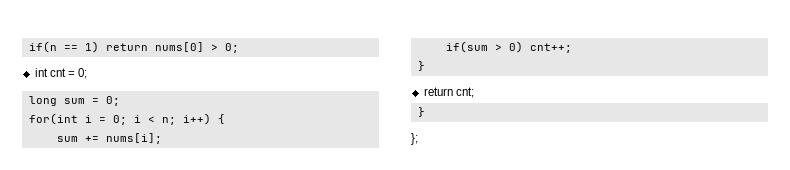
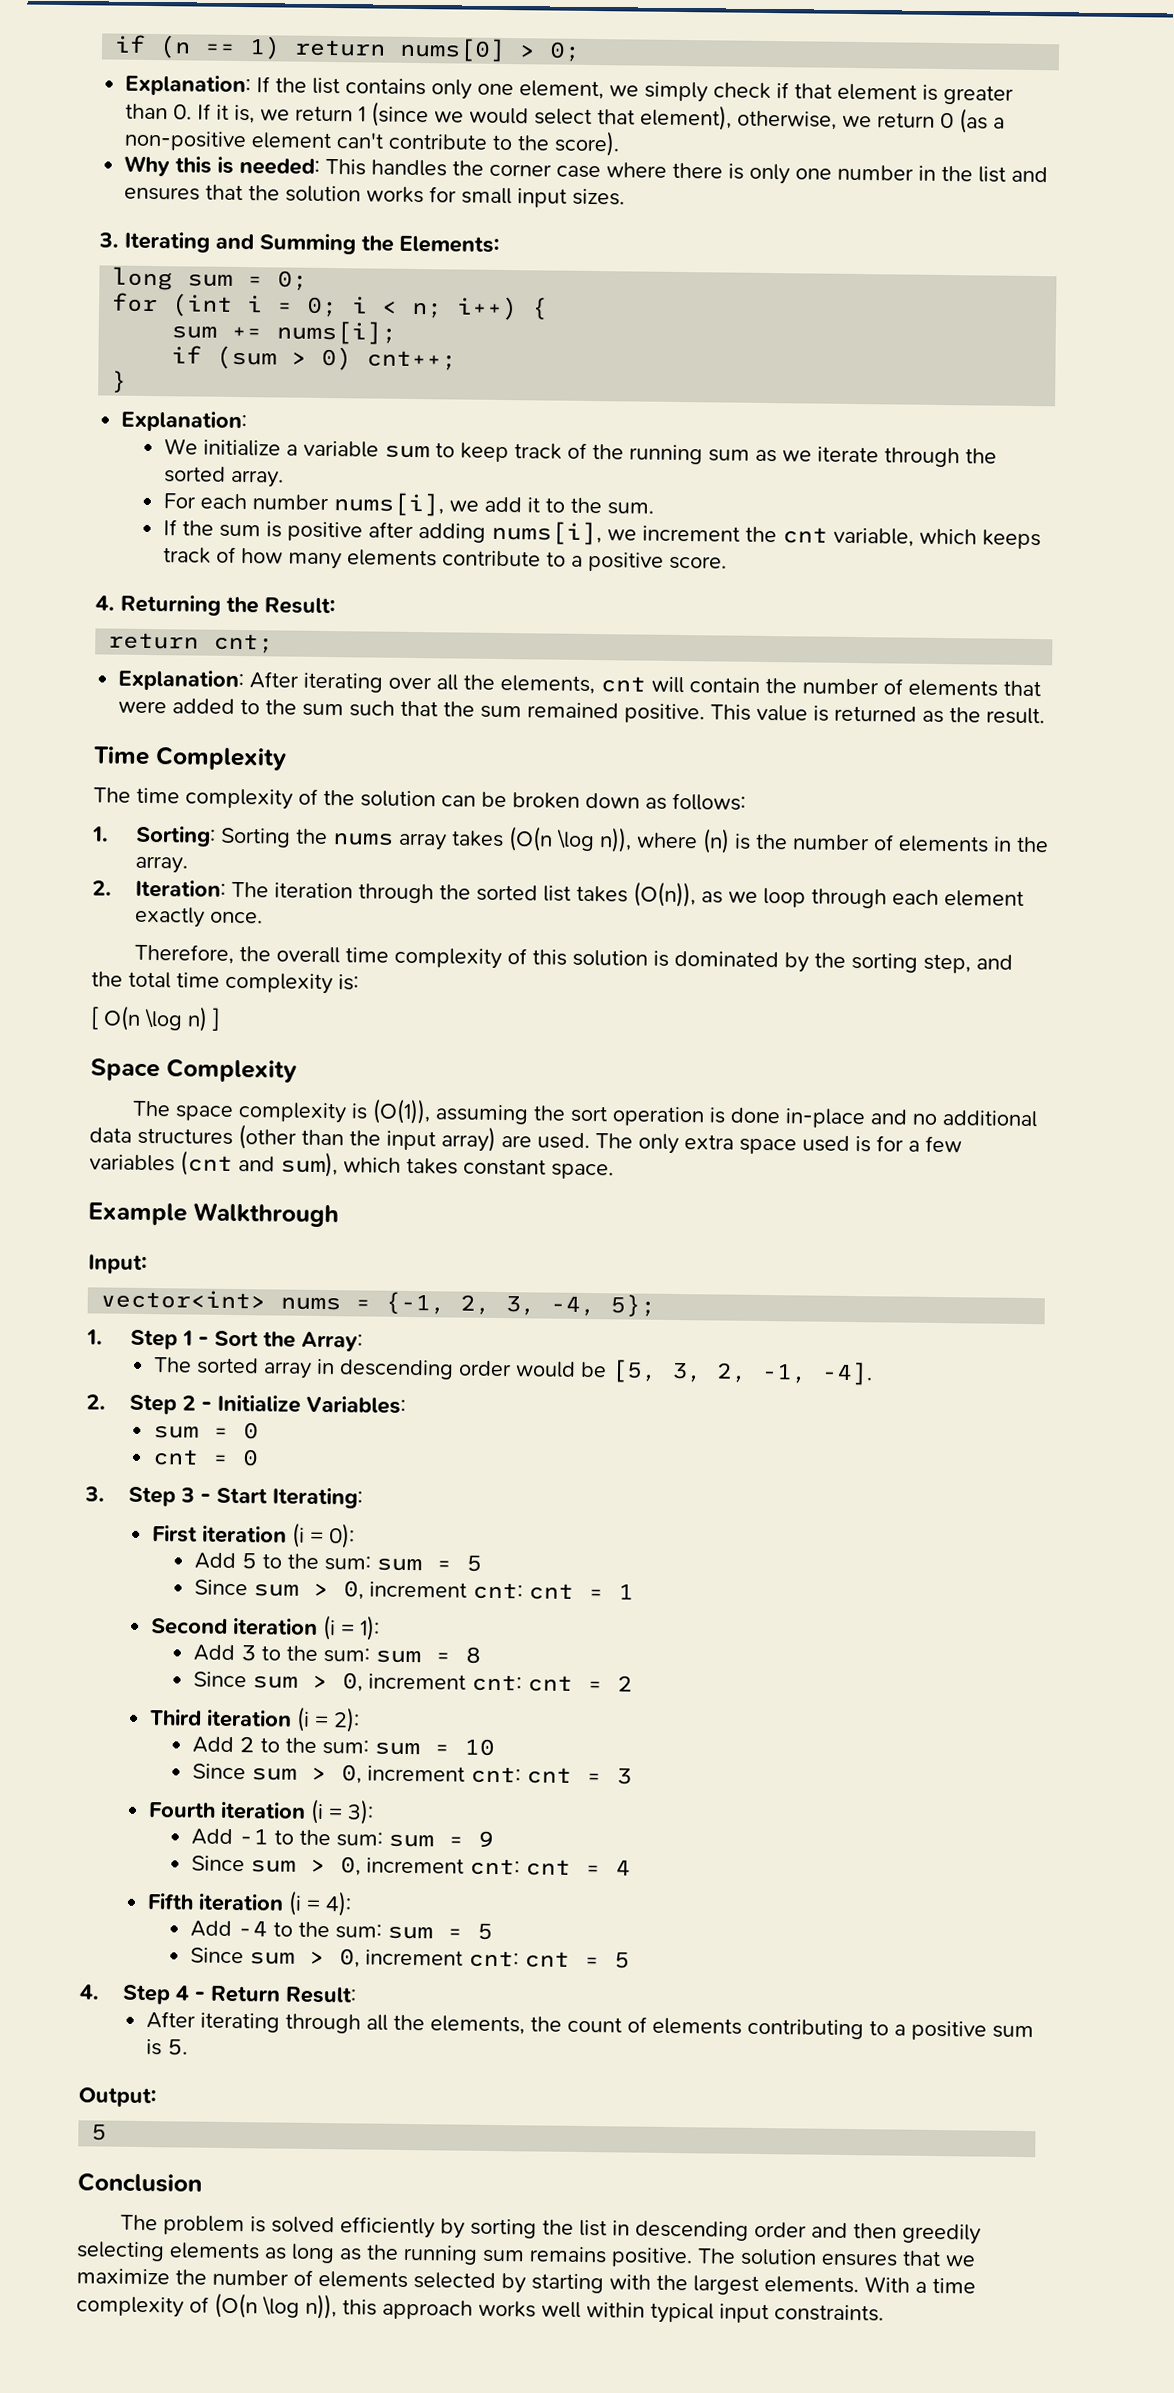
- if(n == 1) return nums[0] > 0;
+ if (n == 1) return nums[0] > 0;
- int cnt = 0;
+ Explanation: If the list contains only one element, we simply check if that element is greater than 0. If it is, we return 1 (since we would select that element), otherwise, we return 0 (as a non-positive element can't contribute to the score).
+ Why this is needed: This handles the corner case where there is only one number in the list and ensures that the solution works for small input sizes.
+ 3. Iterating and Summing the Elements:
- for(int i = 0; i < n; i++) {
+ for (int i = 0; i < n; i++) {
- if(sum > 0) cnt++;
+ if (sum > 0) cnt++;
  }
+ Explanation:
+ We initialize a variable sum to keep track of the running sum as we iterate through the sorted array.
+ For each number nums[i], we add it to the sum.
+ If the sum is positive after adding nums[i], we increment the cnt variable, which keeps track of how many elements contribute to a positive score.
+ 4. Returning the Result:
  return cnt;
- }
- };
+ Explanation: After iterating over all the elements, cnt will contain the number of elements that were added to the sum such that the sum remained positive. This value is returned as the result.
+ Time Complexity
+ The time complexity of the solution can be broken down as follows:
+ 1. Sorting: Sorting the nums array takes (O(n \log n)), where (n) is the number of elements in the array.
+ 2. Iteration: The iteration through the sorted list takes (O(n)), as we loop through each element exactly once.
+ Therefore, the overall time complexity of this solution is dominated by the sorting step, and the total time complexity is:
+ [ O(n \log n) ]
+ Space Complexity
+ The space complexity is (O(1)), assuming the sort operation is done in-place and no additional data structures (other than the input array) are used. The only extra space used is for a few variables (cnt and sum), which takes constant space.
+ Example Walkthrough
+ Input:
+ vector<int> nums = {-1, 2, 3, -4, 5};
+ 1. Step 1 - Sort the Array:
+ The sorted array in descending order would be [5, 3, 2, -1, -4].
+ 2. Step 2 - Initialize Variables:
+ sum = 0
+ cnt = 0
+ 3. Step 3 - Start Iterating:
+ First iteration (i = 0):
+ Add 5 to the sum: sum = 5
+ Since sum > 0, increment cnt: cnt = 1
+ Second iteration (i = 1):
+ Add 3 to the sum: sum = 8
+ Since sum > 0, increment cnt: cnt = 2
+ Third iteration (i = 2):
+ Add 2 to the sum: sum = 10
+ Since sum > 0, increment cnt: cnt = 3
+ Fourth iteration (i = 3):
+ Add -1 to the sum: sum = 9
+ Since sum > 0, increment cnt: cnt = 4
+ Fifth iteration (i = 4):
+ Add -4 to the sum: sum = 5
+ Since sum > 0, increment cnt: cnt = 5
+ 4. Step 4 - Return Result:
+ After iterating through all the elements, the count of elements contributing to a positive sum is 5.
+ Output:
+ 5
+ Conclusion
+ The problem is solved efficiently by sorting the list in descending order and then greedily selecting elements as long as the running sum remains positive. The solution ensures that we maximize the number of elements selected by starting with the largest elements. With a time complexity of (O(n \log n)), this approach works well within typical input constraints.

